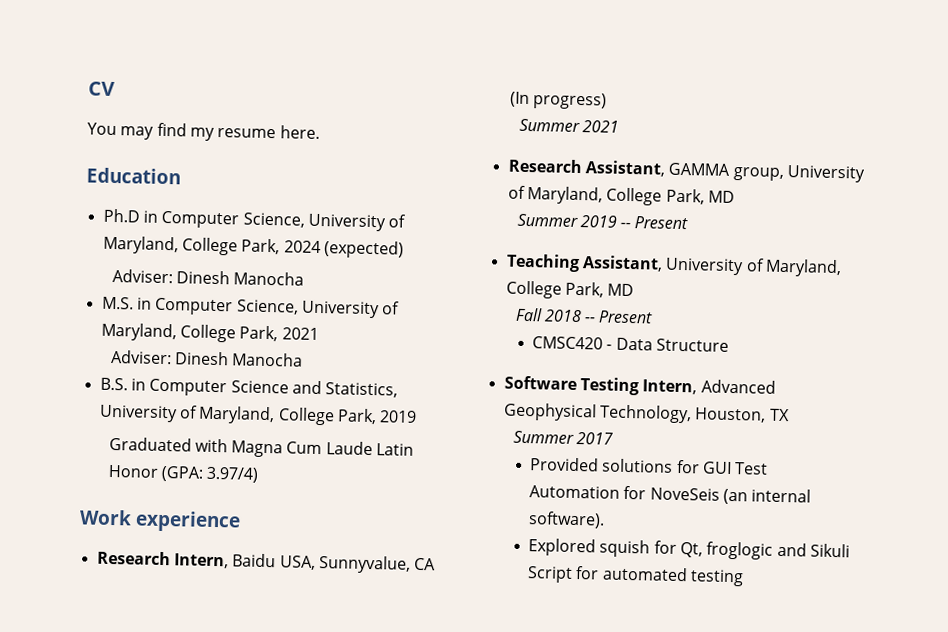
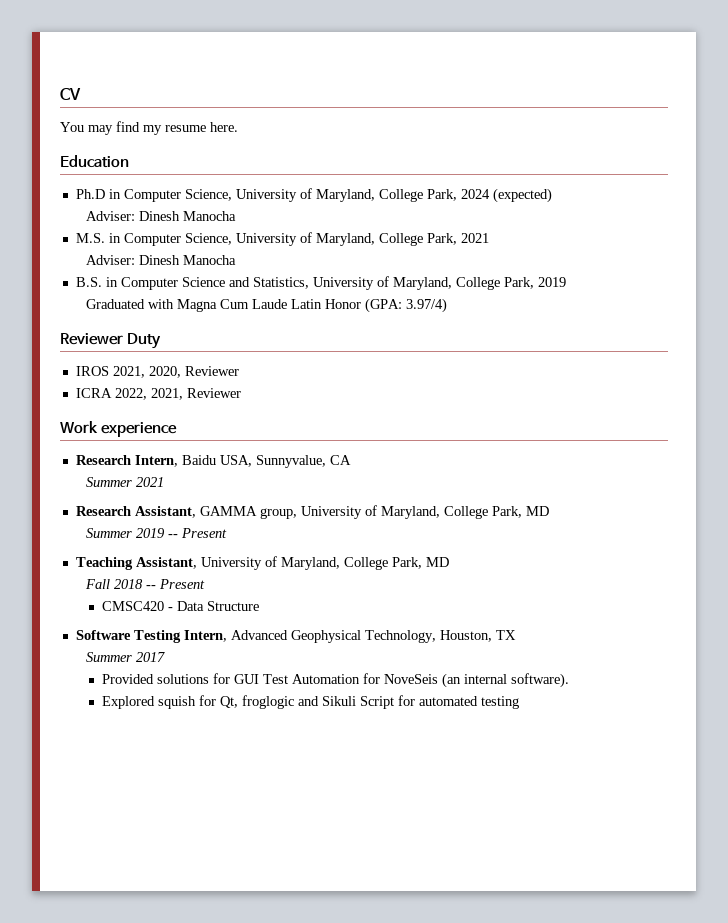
+ Reviewer Duty
+ IROS 2021, 2020, Reviewer
+ ICRA 2022, 2021, Reviewer
- Research Intern, Baidu USA, Sunnyvalue, CA (In progress)
+ Research Intern, Baidu USA, Sunnyvalue, CA

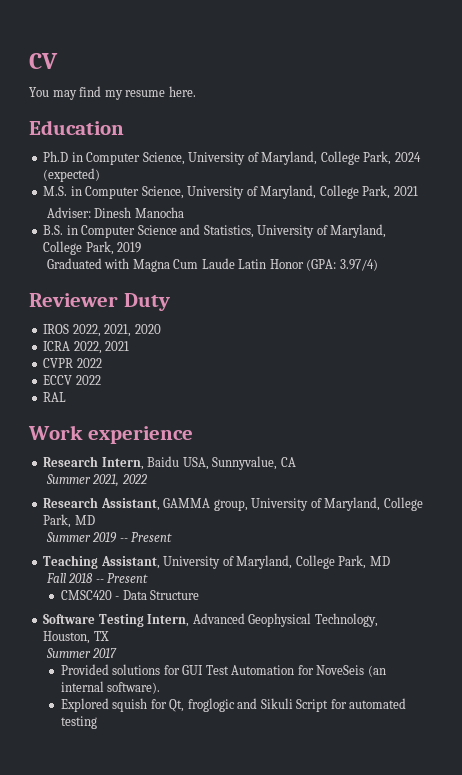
  Ph.D in Computer Science, University of Maryland, College Park, 2024 (expected)
- Adviser: Dinesh Manocha
- IROS 2021, 2020, Reviewer
+ IROS 2022, 2021, 2020
- ICRA 2022, 2021, Reviewer
+ ICRA 2022, 2021
+ CVPR 2022
+ ECCV 2022
+ RAL
- Summer 2021
+ Summer 2021, 2022

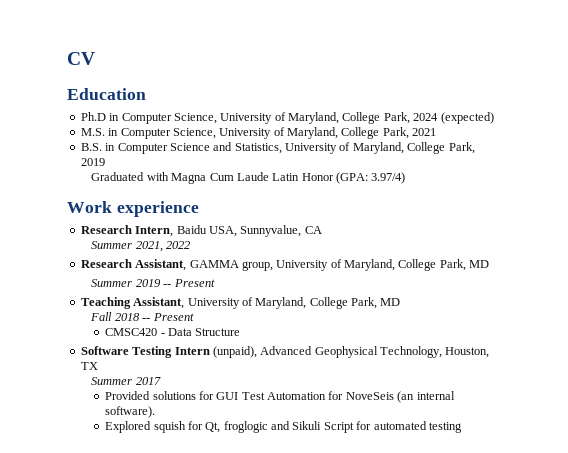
- You may find my resume here.
- Adviser: Dinesh Manocha
- Reviewer Duty
- IROS 2022, 2021, 2020
- ICRA 2022, 2021
- CVPR 2022
- ECCV 2022
- RAL
- Software Testing Intern, Advanced Geophysical Technology, Houston, TX
+ Software Testing Intern (unpaid), Advanced Geophysical Technology, Houston, TX

